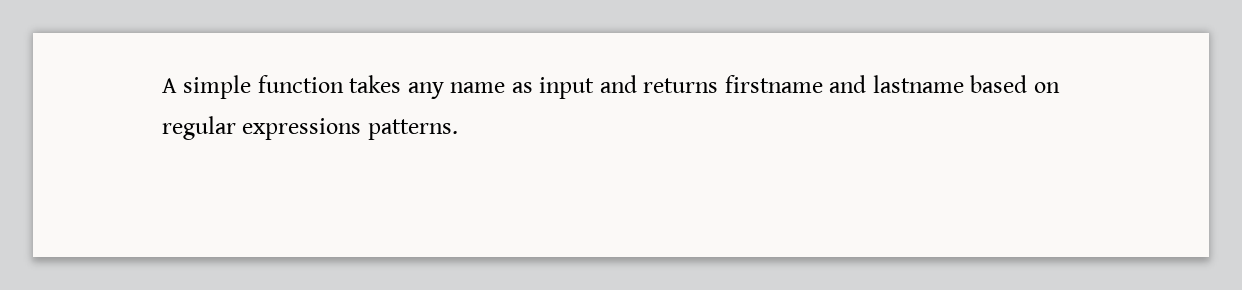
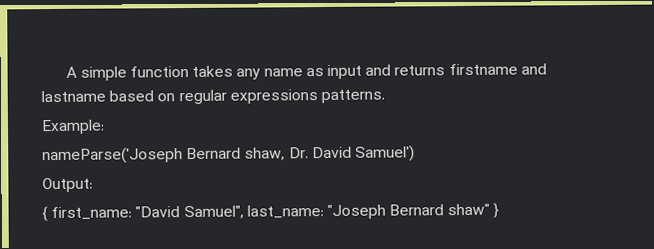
+ Example:
+ nameParse('Joseph Bernard shaw, Dr. David Samuel')
+ Output:
+ { first_name: "David Samuel", last_name: "Joseph Bernard shaw" }

